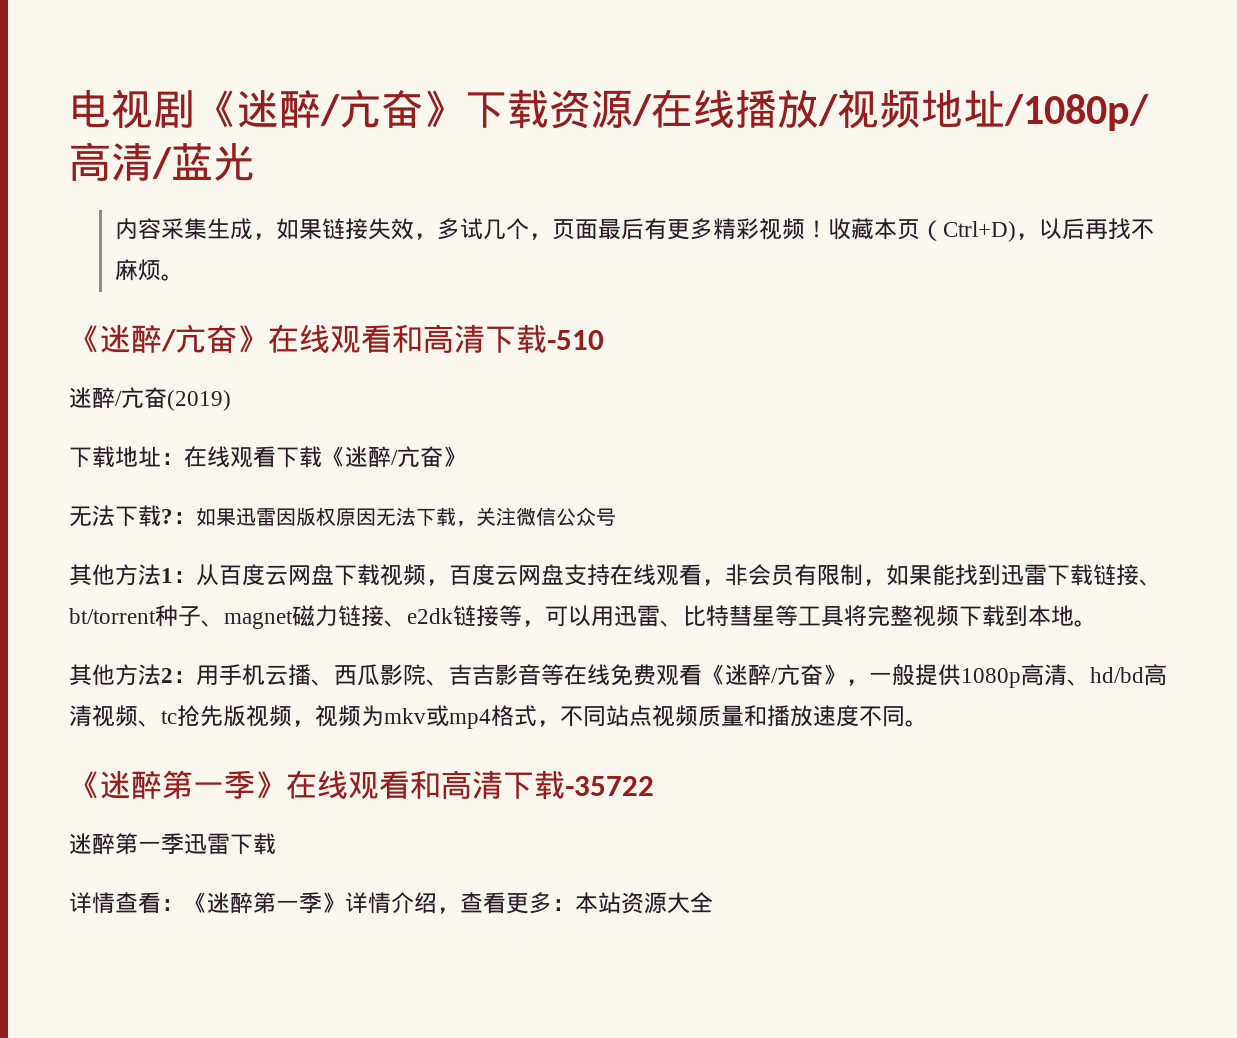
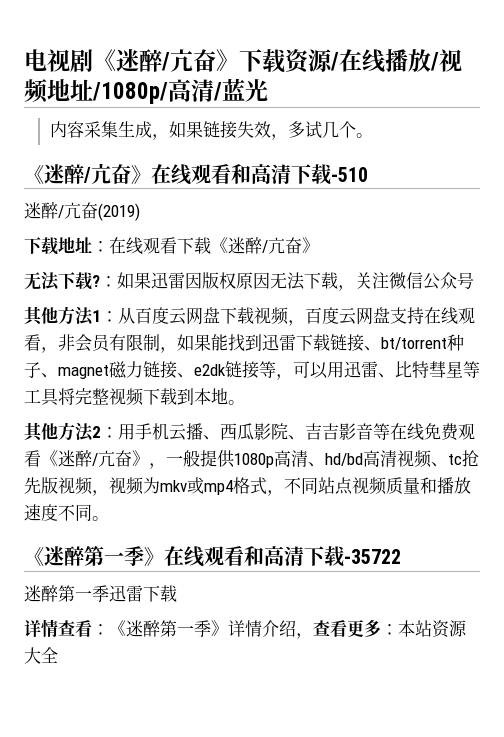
- 内容采集生成，如果链接失效，多试几个，页面最后有更多精彩视频！收藏本页（Ctrl+D)，以后再找不麻烦。
+ 内容采集生成，如果链接失效，多试几个。

